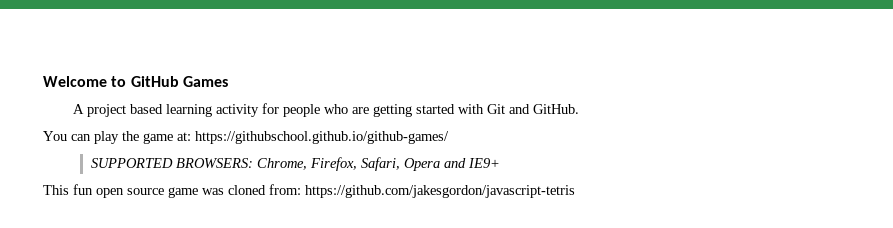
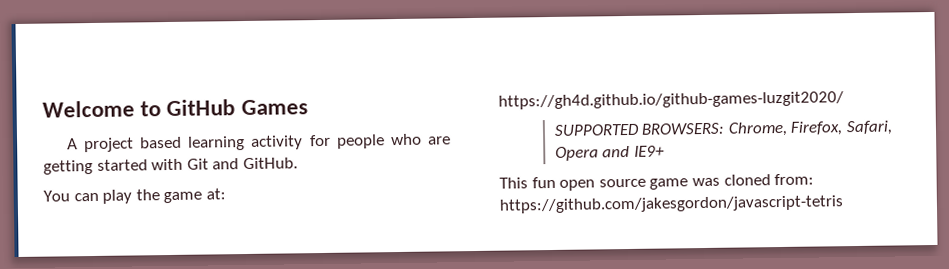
- You can play the game at: https://githubschool.github.io/github-games/
+ You can play the game at: https://gh4d.github.io/github-games-luzgit2020/

